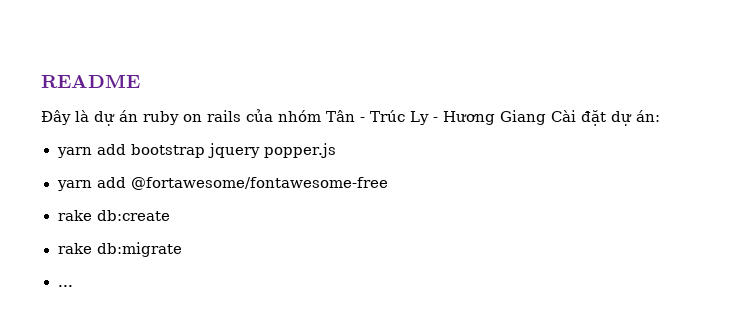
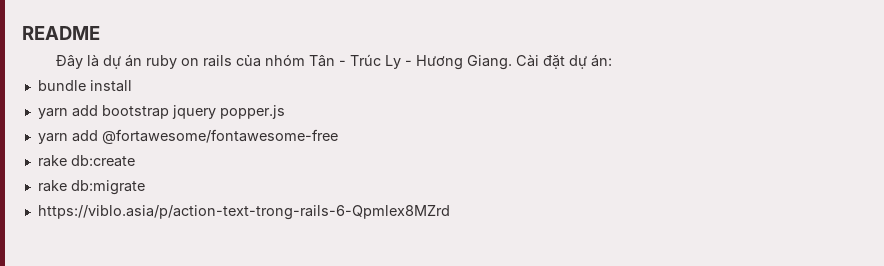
- Đây là dự án ruby on rails của nhóm Tân - Trúc Ly - Hương Giang Cài đặt dự án:
+ Đây là dự án ruby on rails của nhóm Tân - Trúc Ly - Hương Giang. Cài đặt dự án:
+ bundle install
- ...
+ https://viblo.asia/p/action-text-trong-rails-6-Qpmlex8MZrd

